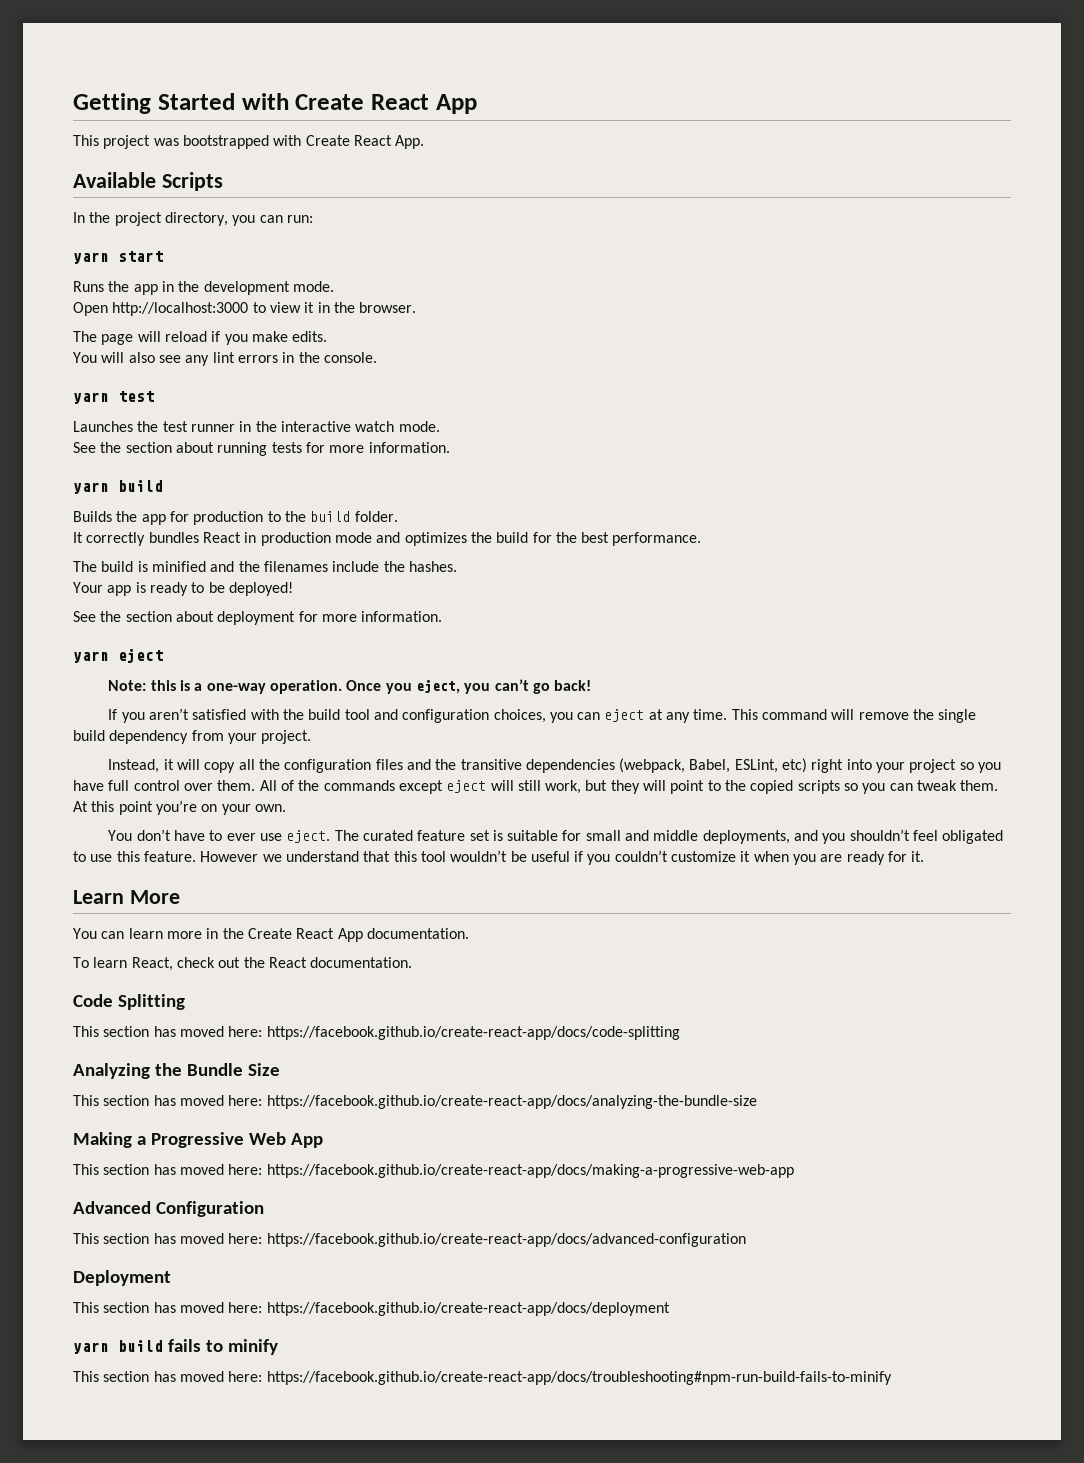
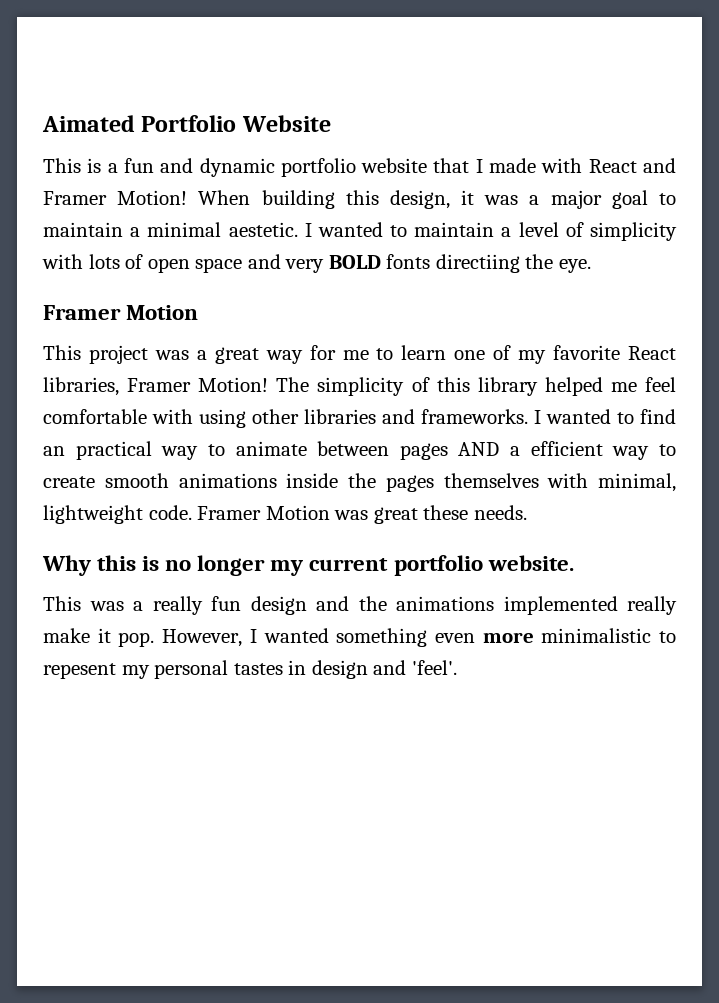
- Getting Started with Create React App
- This project was bootstrapped with Create React App.
- Available Scripts
- In the project directory, you can run:
- yarn start
- Runs the app in the development mode.
- Open http://localhost:3000 to view it in the browser.
- The page will reload if you make edits.
- You will also see any lint errors in the console.
- yarn test
- Launches the test runner in the interactive watch mode.
- See the section about running tests for more information.
- yarn build
- Builds the app for production to the build folder.
- It correctly bundles React in production mode and optimizes the build for the best performance.
- The build is minified and the filenames include the hashes.
- Your app is ready to be deployed!
- See the section about deployment for more information.
- yarn eject
- Note: this is a one-way operation. Once you eject, you can’t go back!
- If you aren’t satisfied with the build tool and configuration choices, you can eject at any time. This command will remove the single build dependency from your project.
- Instead, it will copy all the configuration files and the transitive dependencies (webpack, Babel, ESLint, etc) right into your project so you have full control over them. All of the commands except eject will still work, but they will point to the copied scripts so you can tweak them. At this point you’re on your own.
- You don’t have to ever use eject. The curated feature set is suitable for small and middle deployments, and you shouldn’t feel obligated to use this feature. However we understand that this tool wouldn’t be useful if you couldn’t customize it when you are ready for it.
- Learn More
- You can learn more in the Create React App documentation.
- To learn React, check out the React documentation.
- Code Splitting
- This section has moved here: https://facebook.github.io/create-react-app/docs/code-splitting
- Analyzing the Bundle Size
- This section has moved here: https://facebook.github.io/create-react-app/docs/analyzing-the-bundle-size
- Making a Progressive Web App
- This section has moved here: https://facebook.github.io/create-react-app/docs/making-a-progressive-web-app
- Advanced Configuration
- This section has moved here: https://facebook.github.io/create-react-app/docs/advanced-configuration
- Deployment
- This section has moved here: https://facebook.github.io/create-react-app/docs/deployment
- yarn build fails to minify
- This section has moved here: https://facebook.github.io/create-react-app/docs/troubleshooting#npm-run-build-fails-to-minify
+ Aimated Portfolio Website
+ This is a fun and dynamic portfolio website that I made with React and Framer Motion! When building this design, it was a major goal to maintain a minimal aestetic. I wanted to maintain a level of simplicity with lots of open space and very BOLD fonts directiing the eye.
+ Framer Motion
+ This project was a great way for me to learn one of my favorite React libraries, Framer Motion! The simplicity of this library helped me feel comfortable with using other libraries and frameworks. I wanted to find an practical way to animate between pages AND a efficient way to create smooth animations inside the pages themselves with minimal, lightweight code. Framer Motion was great these needs.
+ Why this is no longer my current portfolio website.
+ This was a really fun design and the animations implemented really make it pop. However, I wanted something even more minimalistic to repesent my personal tastes in design and 'feel'.

